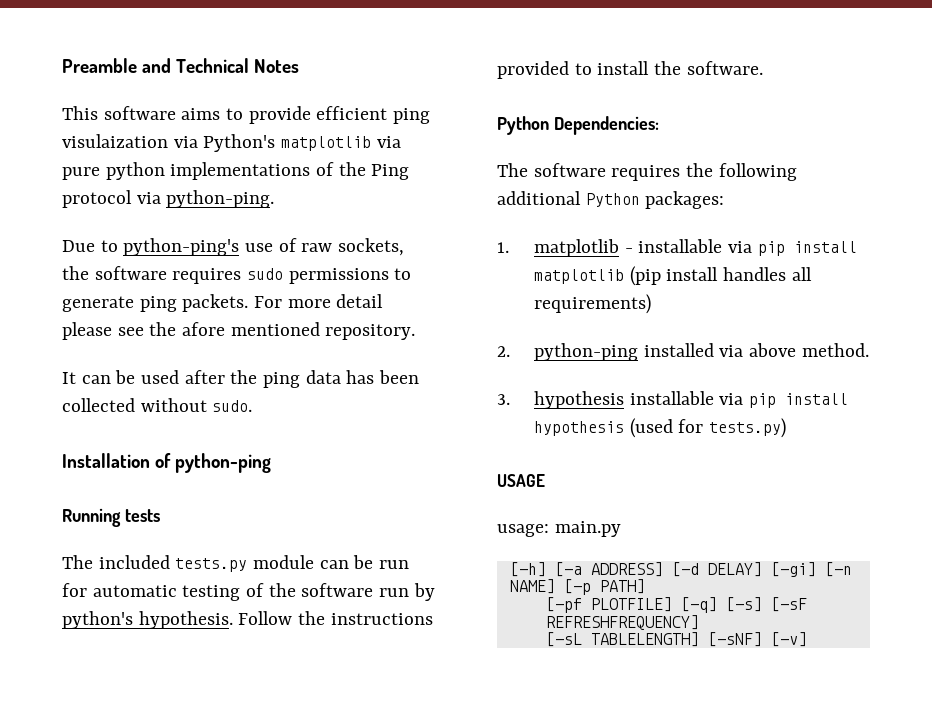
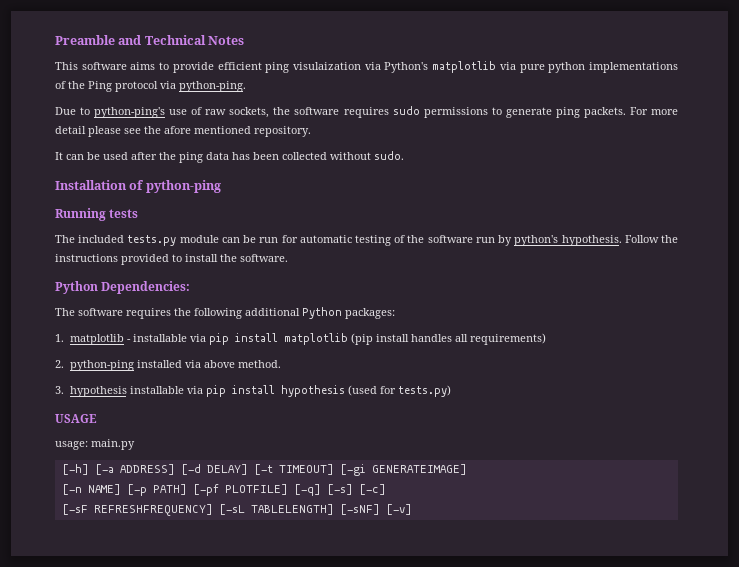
- [-h] [-a ADDRESS] [-d DELAY] [-gi] [-n NAME] [-p PATH]
- [-pf PLOTFILE] [-q] [-s] [-sF REFRESHFREQUENCY]
- [-sL TABLELENGTH] [-sNF] [-v]
+ [-h] [-a ADDRESS] [-d DELAY] [-t TIMEOUT] [-gi GENERATEIMAGE]
+ [-n NAME] [-p PATH] [-pf PLOTFILE] [-q] [-s] [-c]
+ [-sF REFRESHFREQUENCY] [-sL TABLELENGTH] [-sNF] [-v]

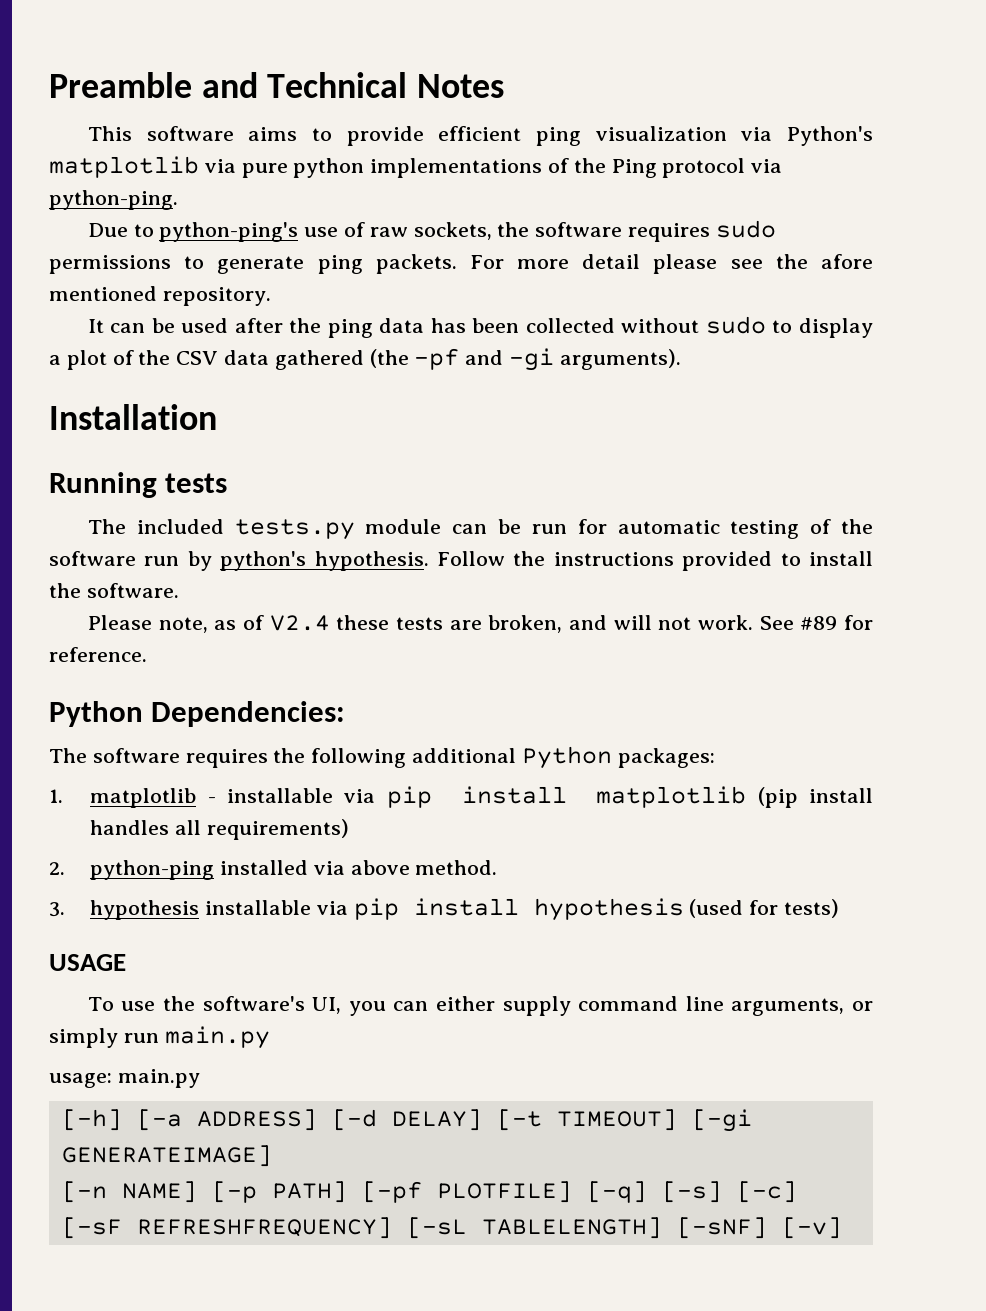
- This software aims to provide efficient ping visulaization via Python's matplotlib via pure python implementations of the Ping protocol via python-ping.
+ This software aims to provide efficient ping visualization via Python's matplotlib via pure python implementations of the Ping protocol via python-ping.
- It can be used after the ping data has been collected without sudo.
+ It can be used after the ping data has been collected without sudo to display a plot of the CSV data gathered (the -pf and -gi arguments).
- Installation of python-ping
+ Installation
+ Please note, as of V2.4 these tests are broken, and will not work. See #89 for reference.
- 3. hypothesis installable via pip install hypothesis (used for tests.py)
+ 3. hypothesis installable via pip install hypothesis (used for tests)
+ To use the software's UI, you can either supply command line arguments, or simply run main.py

